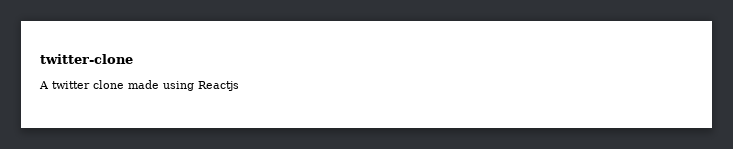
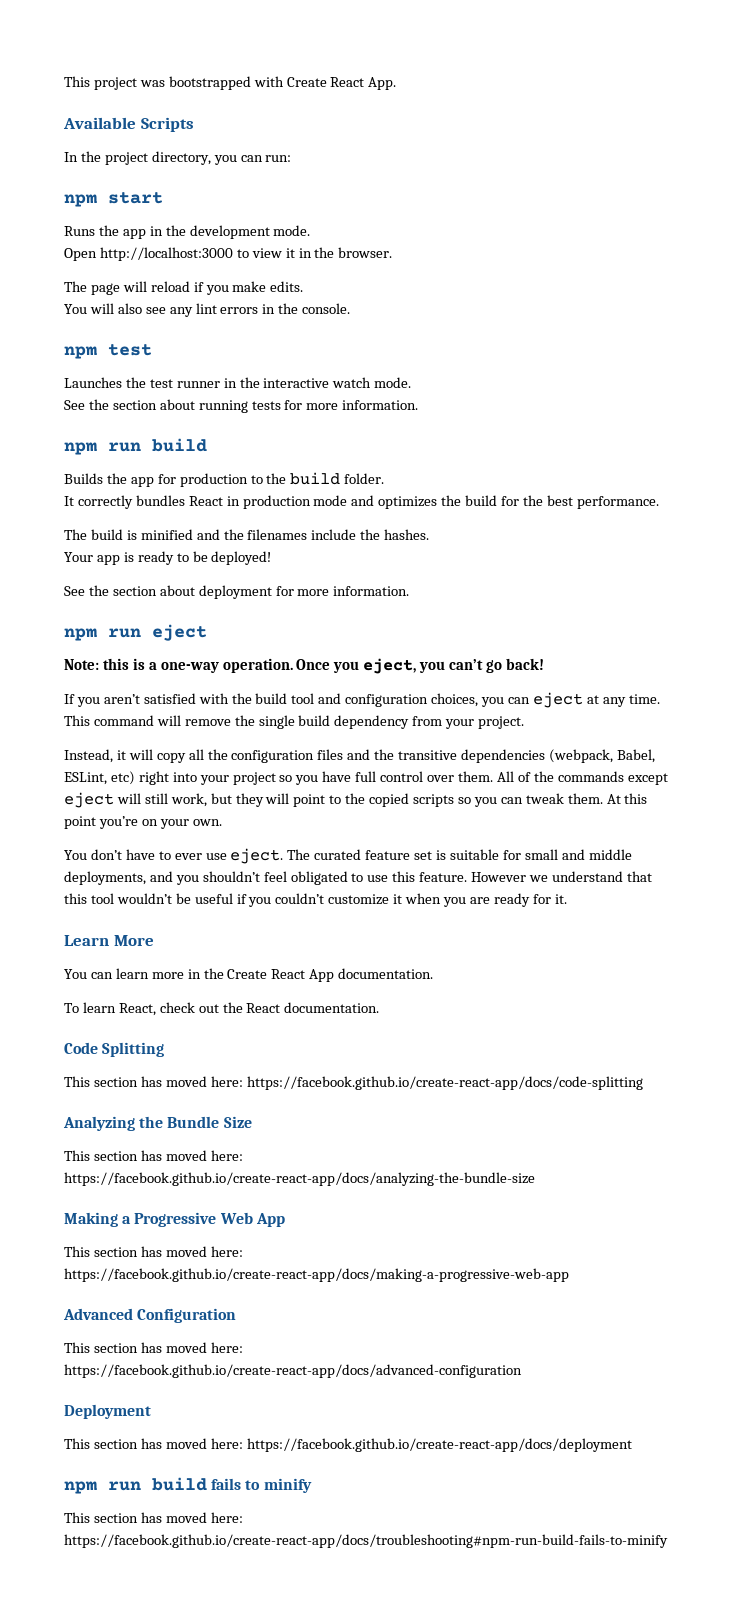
- twitter-clone
- A twitter clone made using Reactjs
+ This project was bootstrapped with Create React App.
+ Available Scripts
+ In the project directory, you can run:
+ npm start
+ Runs the app in the development mode.
+ Open http://localhost:3000 to view it in the browser.
+ The page will reload if you make edits.
+ You will also see any lint errors in the console.
+ npm test
+ Launches the test runner in the interactive watch mode.
+ See the section about running tests for more information.
+ npm run build
+ Builds the app for production to the build folder.
+ It correctly bundles React in production mode and optimizes the build for the best performance.
+ The build is minified and the filenames include the hashes.
+ Your app is ready to be deployed!
+ See the section about deployment for more information.
+ npm run eject
+ Note: this is a one-way operation. Once you eject, you can’t go back!
+ If you aren’t satisfied with the build tool and configuration choices, you can eject at any time. This command will remove the single build dependency from your project.
+ Instead, it will copy all the configuration files and the transitive dependencies (webpack, Babel, ESLint, etc) right into your project so you have full control over them. All of the commands except eject will still work, but they will point to the copied scripts so you can tweak them. At this point you’re on your own.
+ You don’t have to ever use eject. The curated feature set is suitable for small and middle deployments, and you shouldn’t feel obligated to use this feature. However we understand that this tool wouldn’t be useful if you couldn’t customize it when you are ready for it.
+ Learn More
+ You can learn more in the Create React App documentation.
+ To learn React, check out the React documentation.
+ Code Splitting
+ This section has moved here: https://facebook.github.io/create-react-app/docs/code-splitting
+ Analyzing the Bundle Size
+ This section has moved here: https://facebook.github.io/create-react-app/docs/analyzing-the-bundle-size
+ Making a Progressive Web App
+ This section has moved here: https://facebook.github.io/create-react-app/docs/making-a-progressive-web-app
+ Advanced Configuration
+ This section has moved here: https://facebook.github.io/create-react-app/docs/advanced-configuration
+ Deployment
+ This section has moved here: https://facebook.github.io/create-react-app/docs/deployment
+ npm run build fails to minify
+ This section has moved here: https://facebook.github.io/create-react-app/docs/troubleshooting#npm-run-build-fails-to-minify

